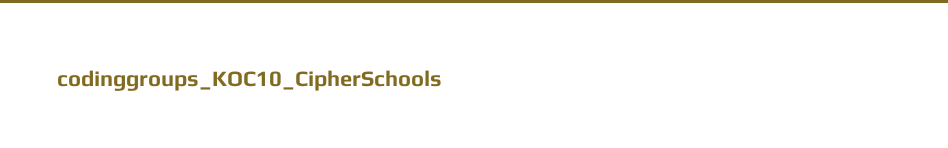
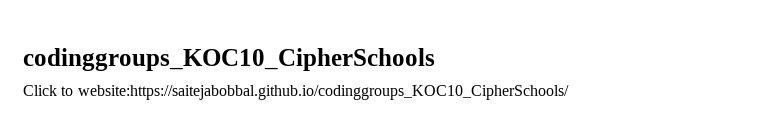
+ Click to website:https://saitejabobbal.github.io/codinggroups_KOC10_CipherSchools/

